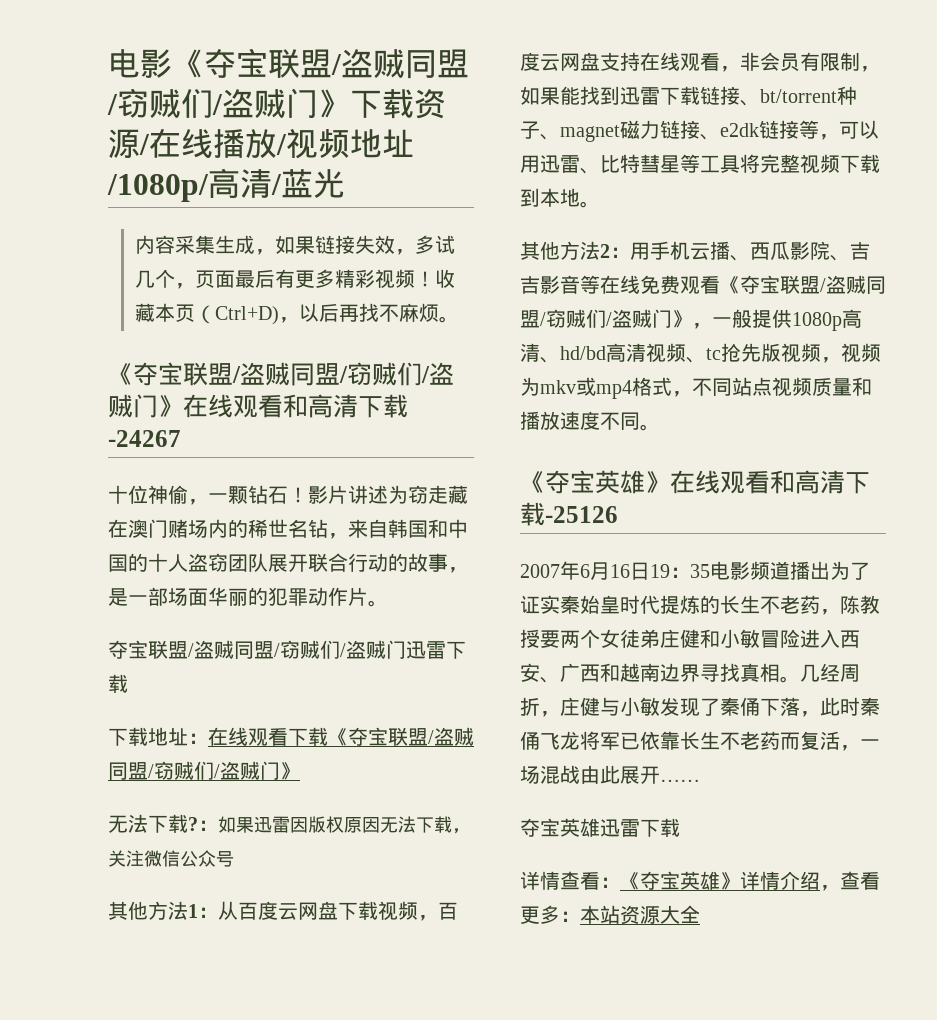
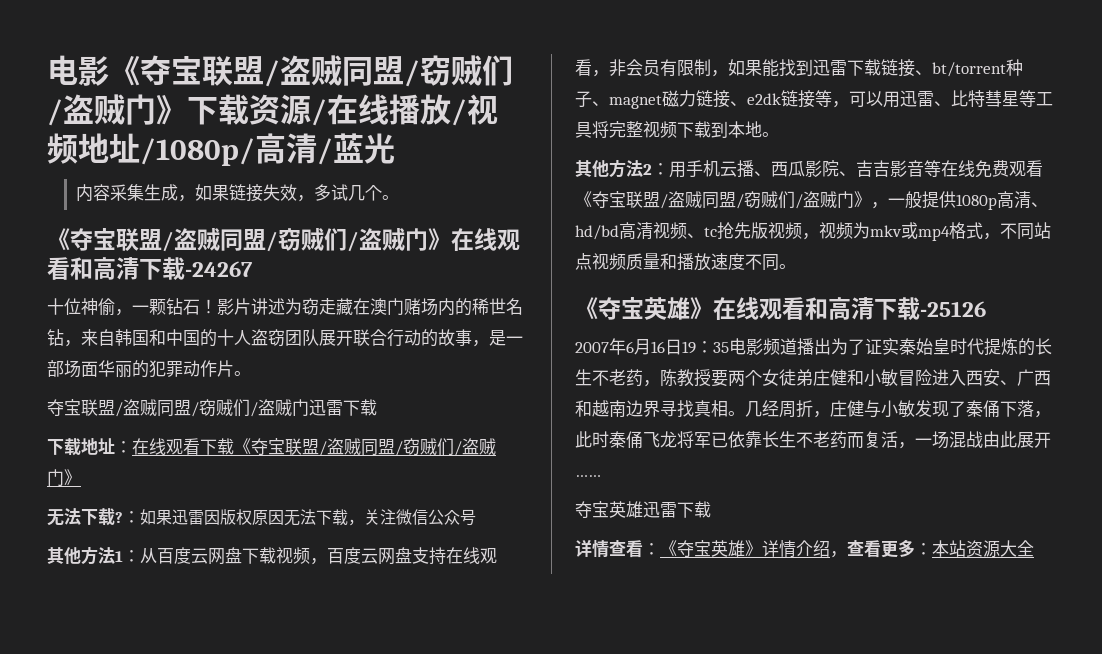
- 内容采集生成，如果链接失效，多试几个，页面最后有更多精彩视频！收藏本页（Ctrl+D)，以后再找不麻烦。
+ 内容采集生成，如果链接失效，多试几个。

